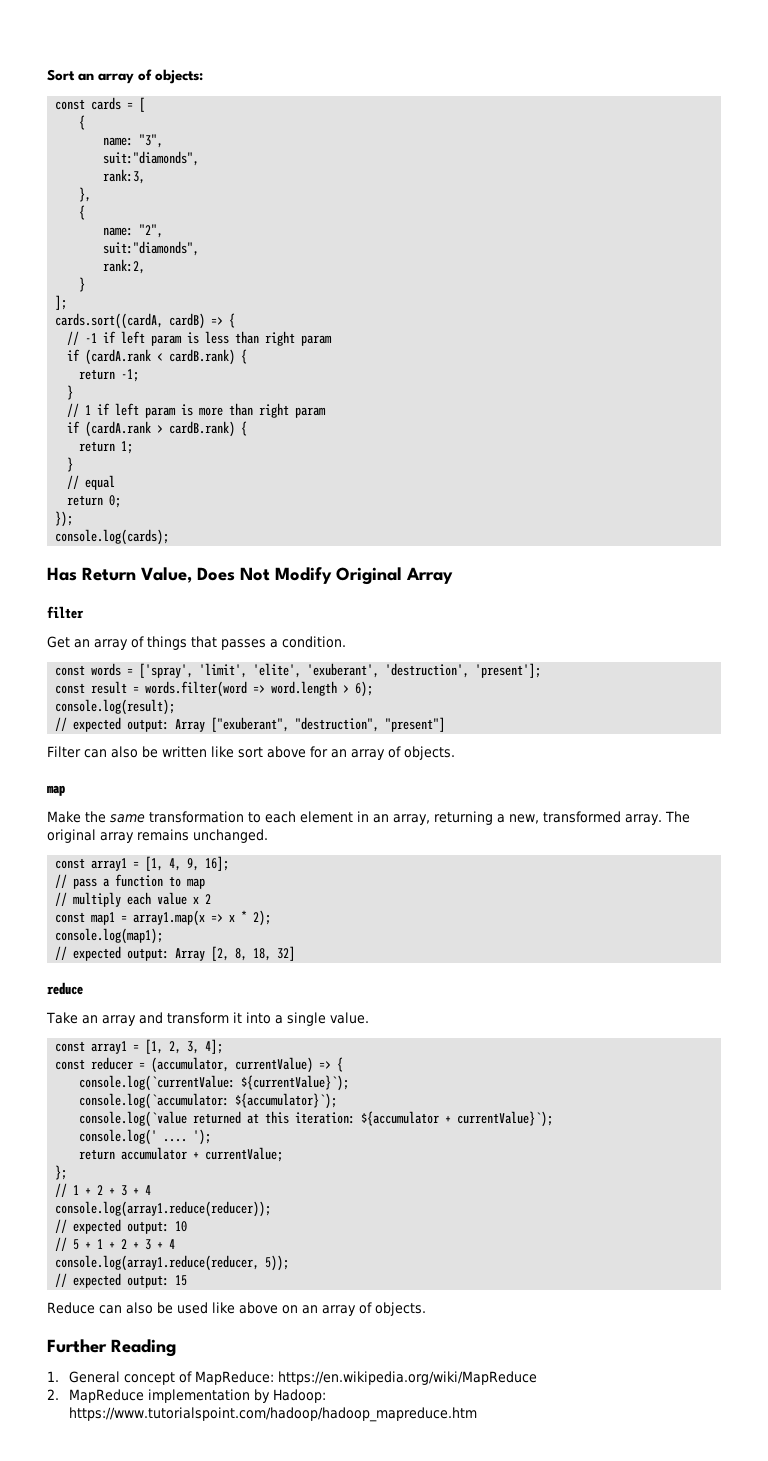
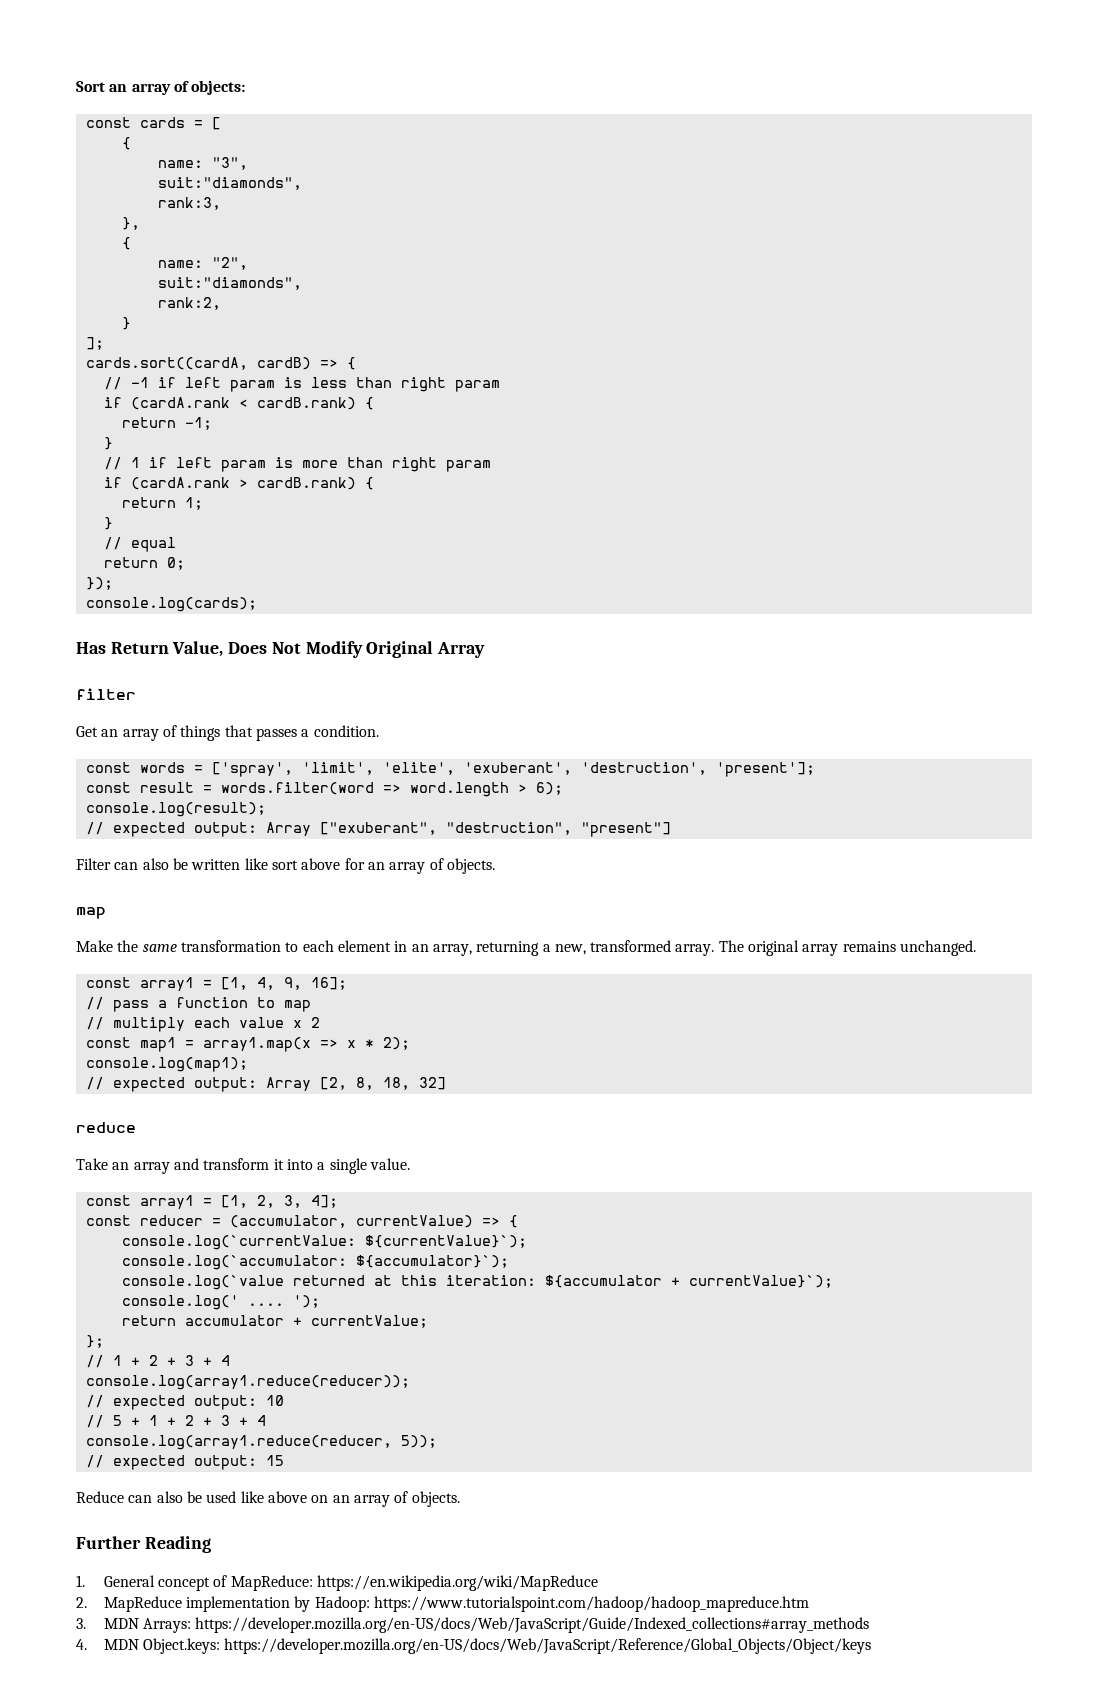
+ 3. MDN Arrays: https://developer.mozilla.org/en-US/docs/Web/JavaScript/Guide/Indexed_collections#array_methods
+ 4. MDN Object.keys: https://developer.mozilla.org/en-US/docs/Web/JavaScript/Reference/Global_Objects/Object/keys

